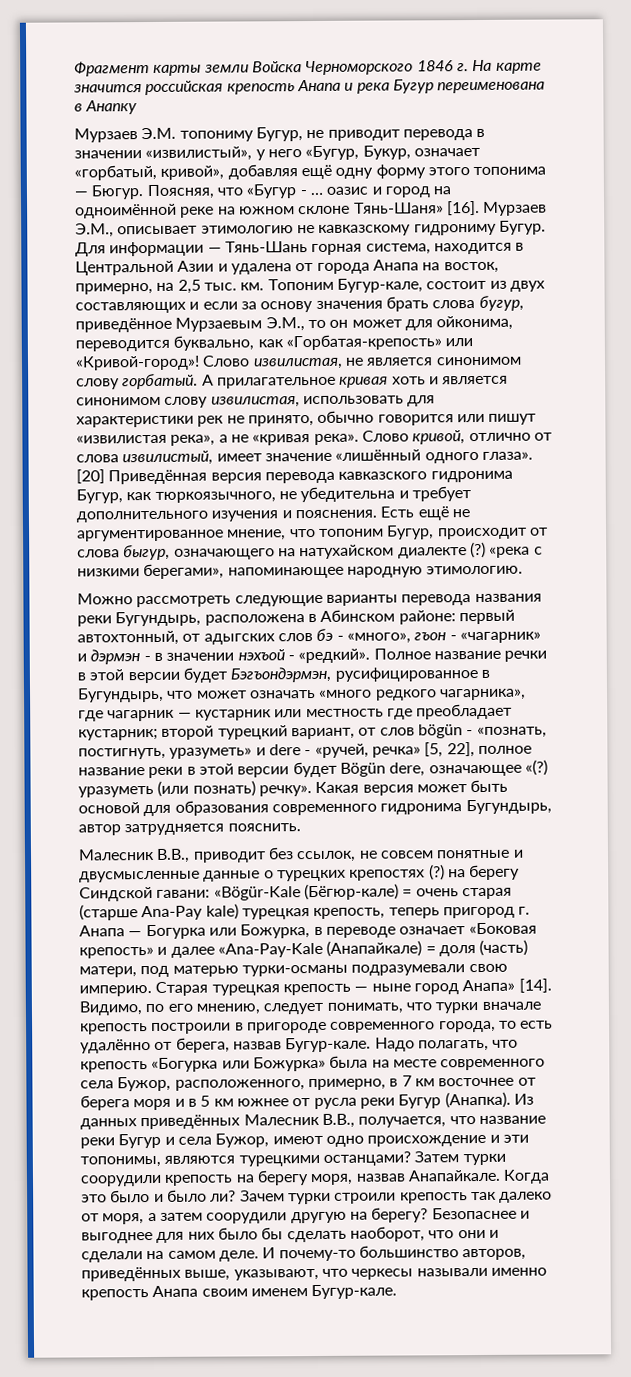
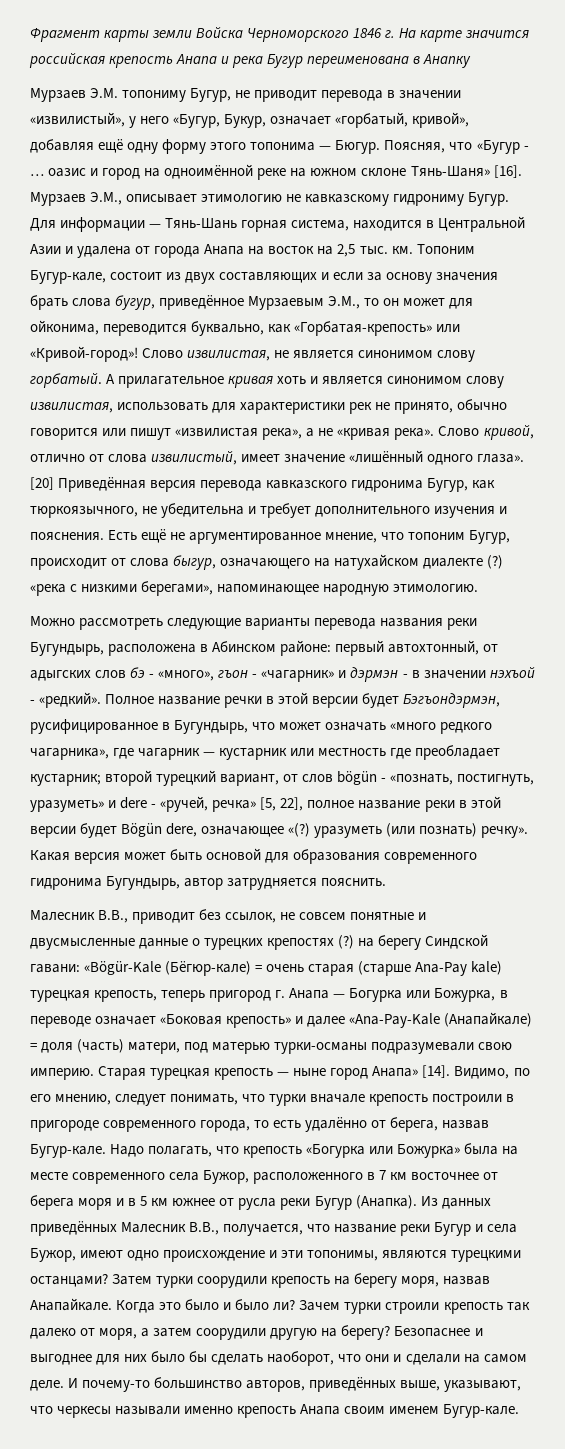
- Для информации — Тянь-Шань горная система, находится в Центральной Азии и удалена от города Анапа на восток, примерно, на 2,5 тыс. км.
+ Для информации — Тянь-Шань горная система, находится в Центральной Азии и удалена от города Анапа на восток на 2,5 тыс. км.
- Надо полагать, что крепость «Богурка или Божурка» была на месте современного села Бужор, расположенного, примерно, в 7 км восточнее от берега моря и в 5 км южнее от русла реки Бугур (Анапка).
+ Надо полагать, что крепость «Богурка или Божурка» была на месте современного села Бужор, расположенного в 7 км восточнее от берега моря и в 5 км южнее от русла реки Бугур (Анапка).

